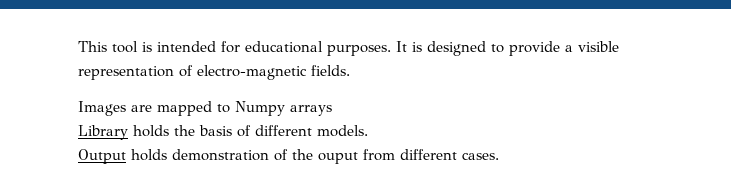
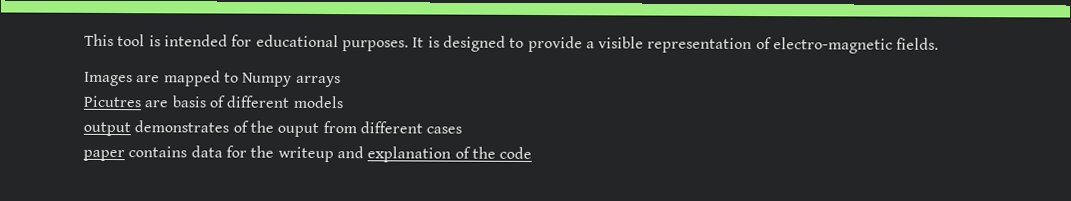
- Library holds the basis of different models.
- Output holds demonstration of the ouput from different cases.
+ Picutres are basis of different models
+ output demonstrates of the ouput from different cases
+ paper contains data for the writeup and explanation of the code

